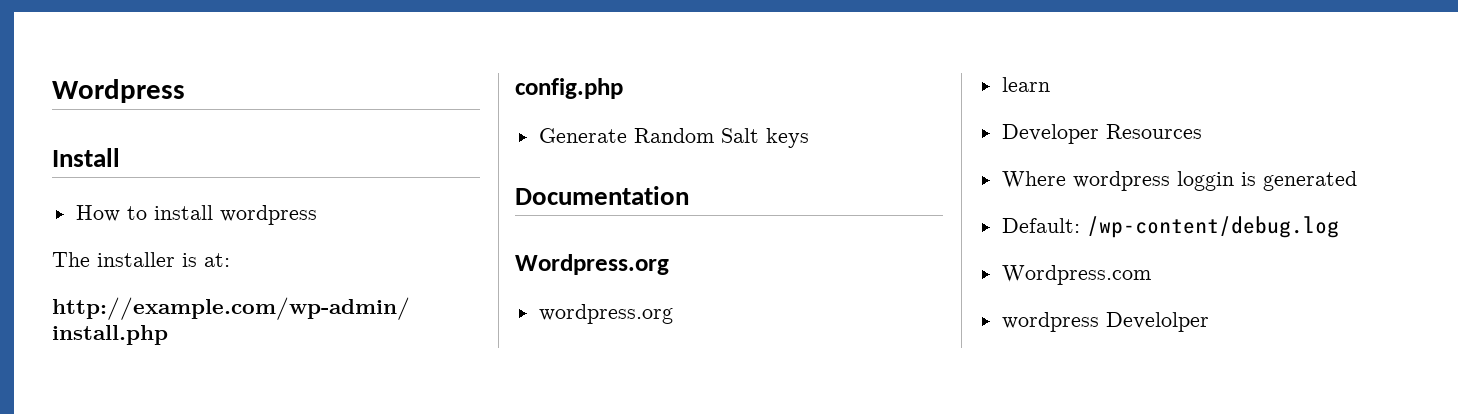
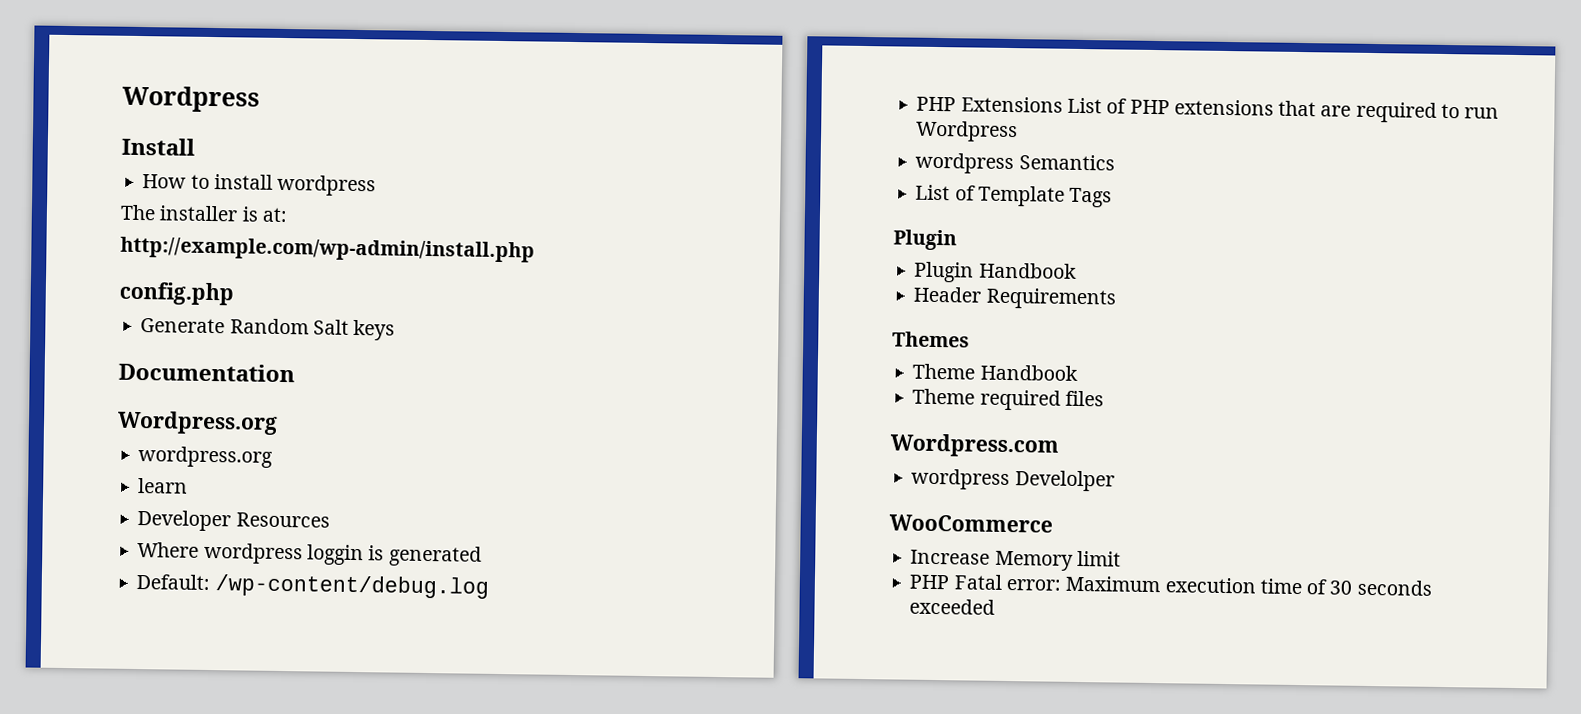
+ PHP Extensions List of PHP extensions that are required to run Wordpress
+ wordpress Semantics
+ List of Template Tags
+ Plugin
+ Plugin Handbook
+ Header Requirements
+ Themes
+ Theme Handbook
+ Theme required files
  Wordpress.com
  wordpress Develolper
+ WooCommerce
+ Increase Memory limit
+ PHP Fatal error: Maximum execution time of 30 seconds exceeded

